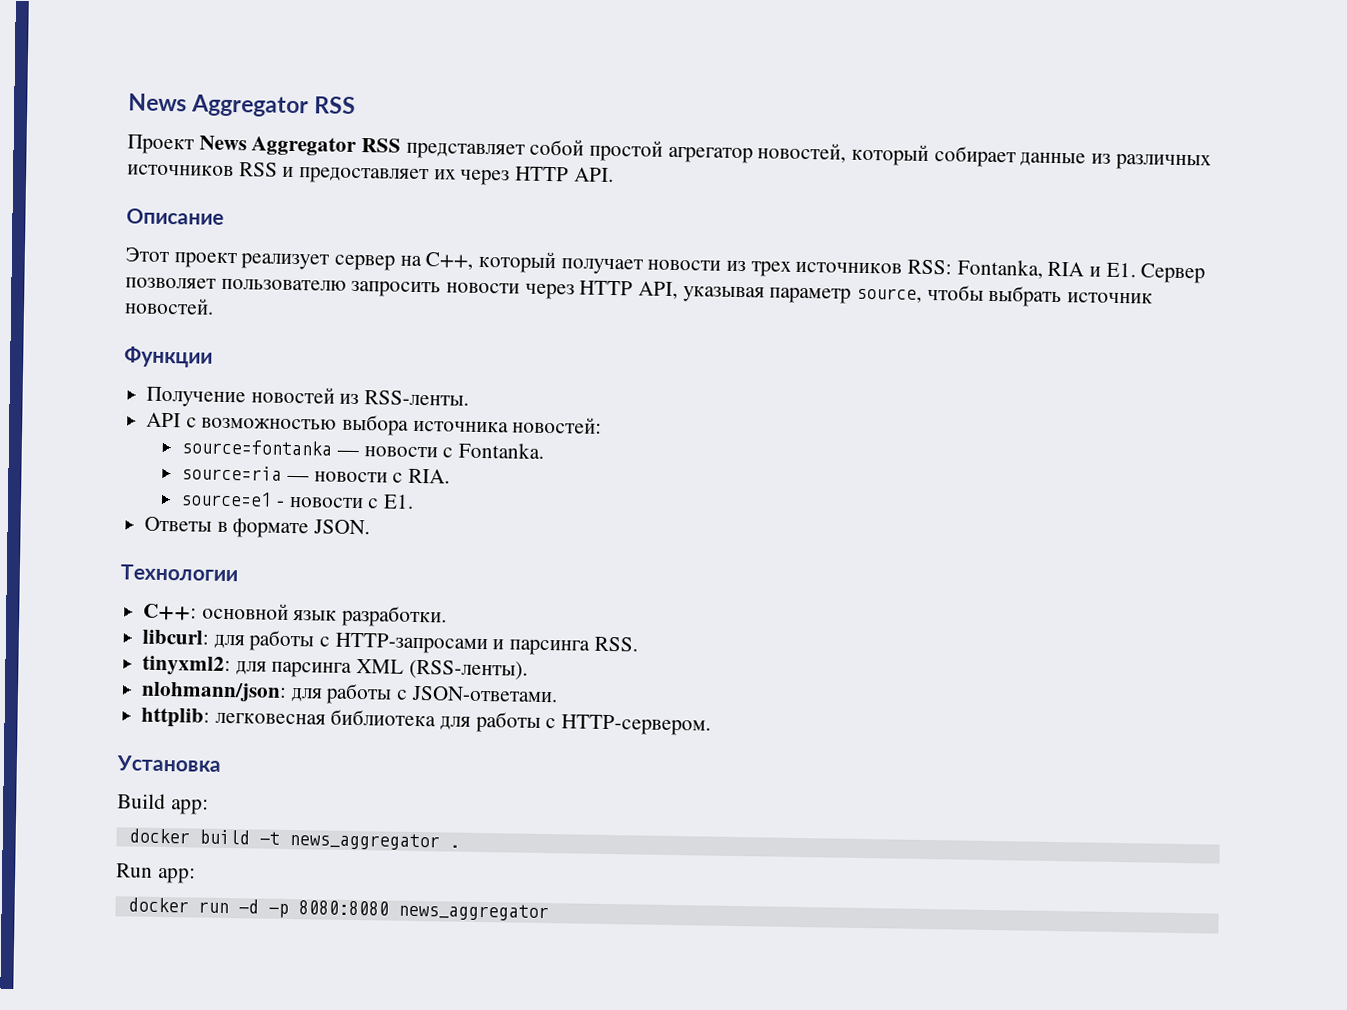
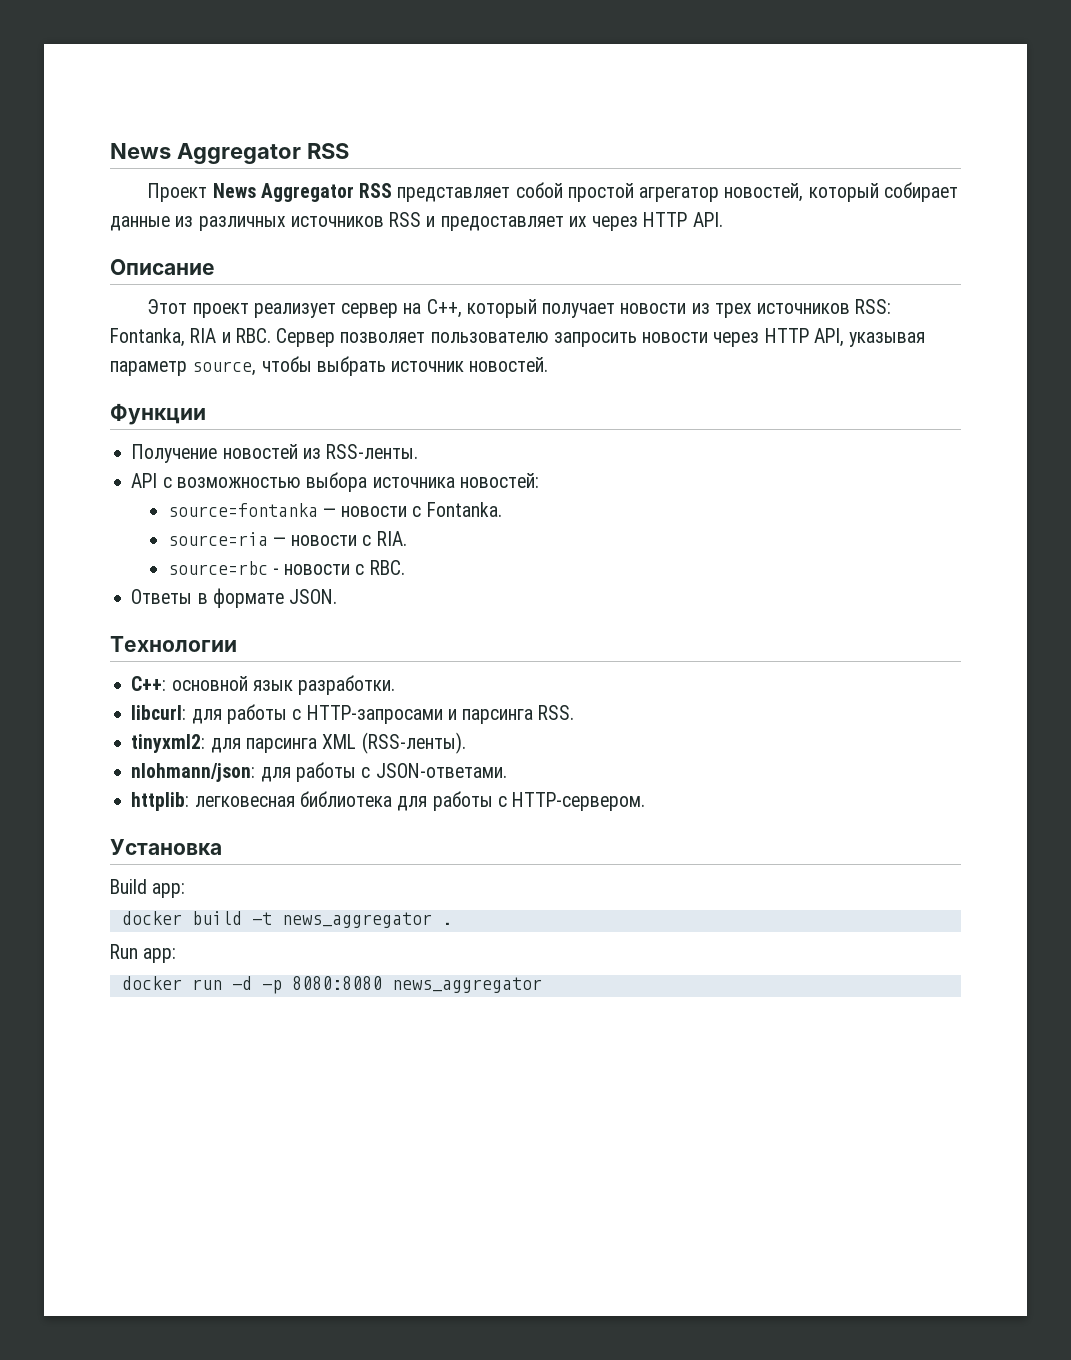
- Этот проект реализует сервер на C++, который получает новости из трех источников RSS: Fontanka, RIA и E1. Сервер позволяет пользователю запросить новости через HTTP API, указывая параметр source, чтобы выбрать источник новостей.
+ Этот проект реализует сервер на C++, который получает новости из трех источников RSS: Fontanka, RIA и RBC. Сервер позволяет пользователю запросить новости через HTTP API, указывая параметр source, чтобы выбрать источник новостей.
- source=e1 - новости с E1.
+ source=rbc - новости с RBC.

